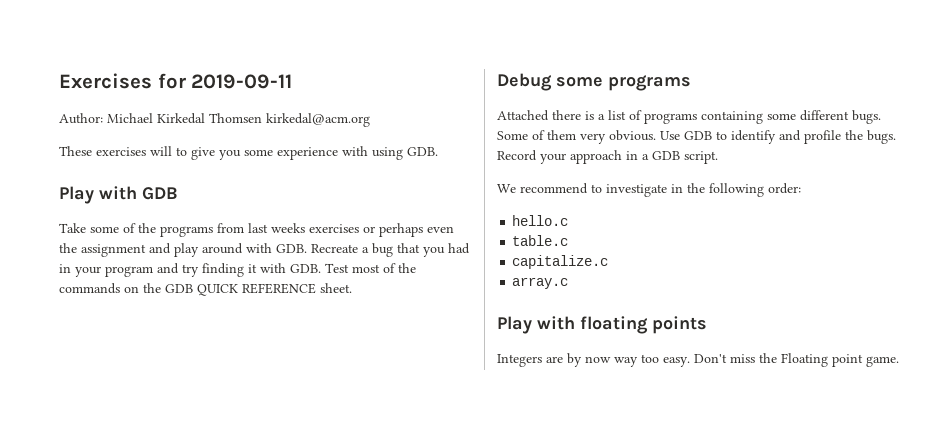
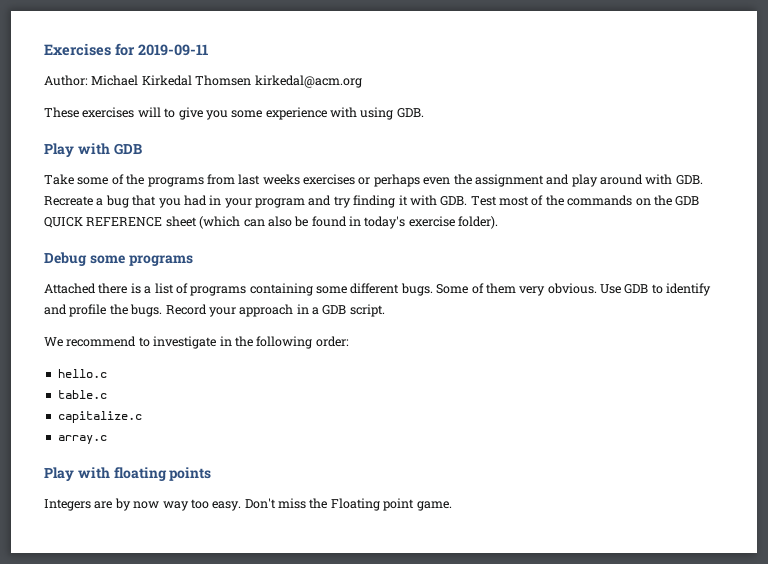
- Take some of the programs from last weeks exercises or perhaps even the assignment and play around with GDB. Recreate a bug that you had in your program and try finding it with GDB. Test most of the commands on the GDB QUICK REFERENCE sheet.
+ Take some of the programs from last weeks exercises or perhaps even the assignment and play around with GDB. Recreate a bug that you had in your program and try finding it with GDB. Test most of the commands on the GDB QUICK REFERENCE sheet (which can also be found in today's exercise folder).

